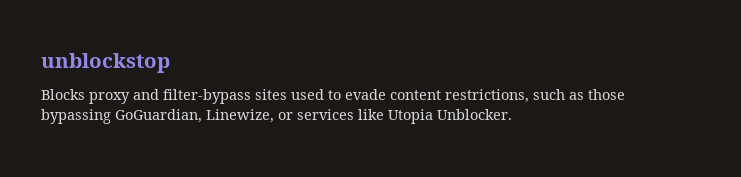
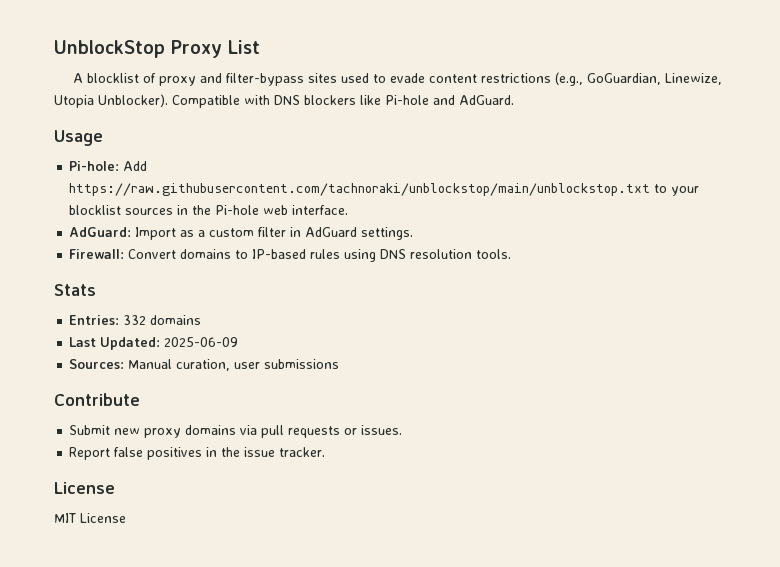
- unblockstop
- Blocks proxy and filter-bypass sites used to evade content restrictions, such as those bypassing GoGuardian, Linewize, or services like Utopia Unblocker.
+ UnblockStop Proxy List
+ A blocklist of proxy and filter-bypass sites used to evade content restrictions (e.g., GoGuardian, Linewize, Utopia Unblocker). Compatible with DNS blockers like Pi-hole and AdGuard.
+ Usage
+ Pi-hole: Add https://raw.githubusercontent.com/tachnoraki/unblockstop/main/unblockstop.txt to your blocklist sources in the Pi-hole web interface.
+ AdGuard: Import as a custom filter in AdGuard settings.
+ Firewall: Convert domains to IP-based rules using DNS resolution tools.
+ Stats
+ Entries: 332 domains
+ Last Updated: 2025-06-09
+ Sources: Manual curation, user submissions
+ Contribute
+ Submit new proxy domains via pull requests or issues.
+ Report false positives in the issue tracker.
+ License
+ MIT License

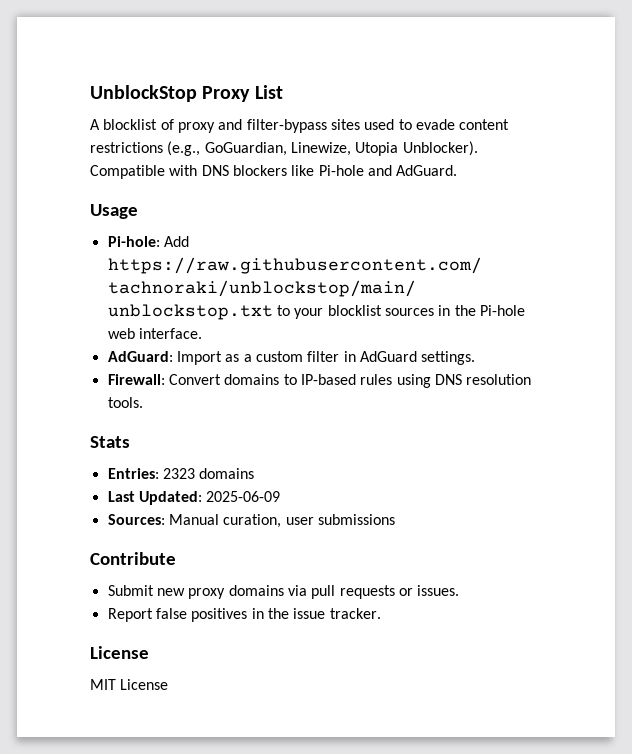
- Entries: 332 domains
+ Entries: 2323 domains

